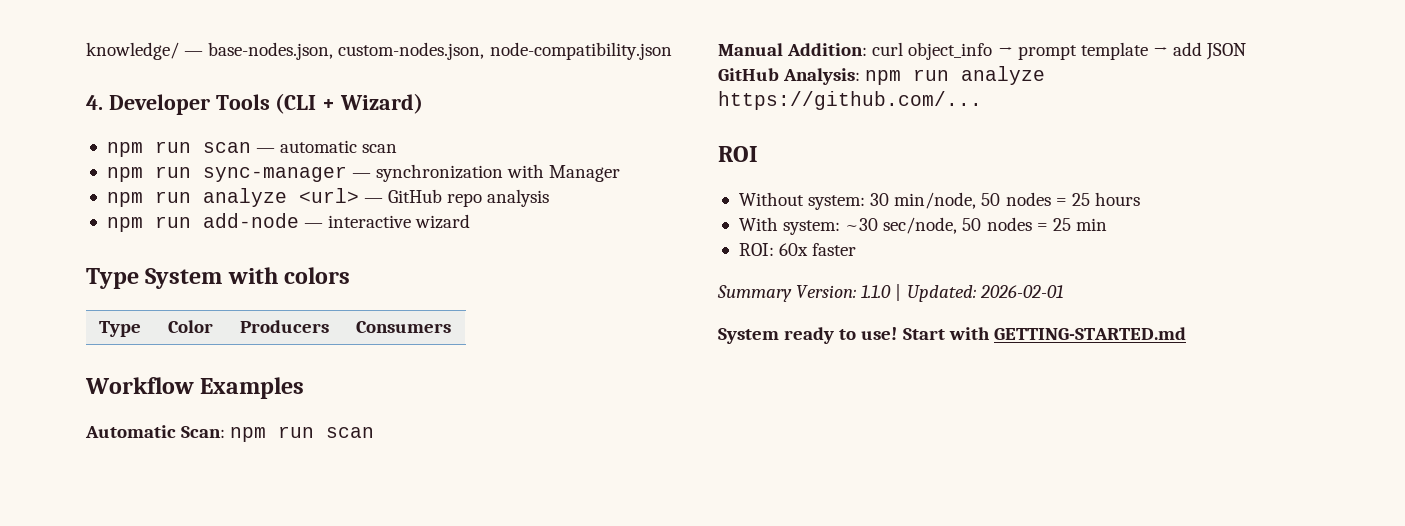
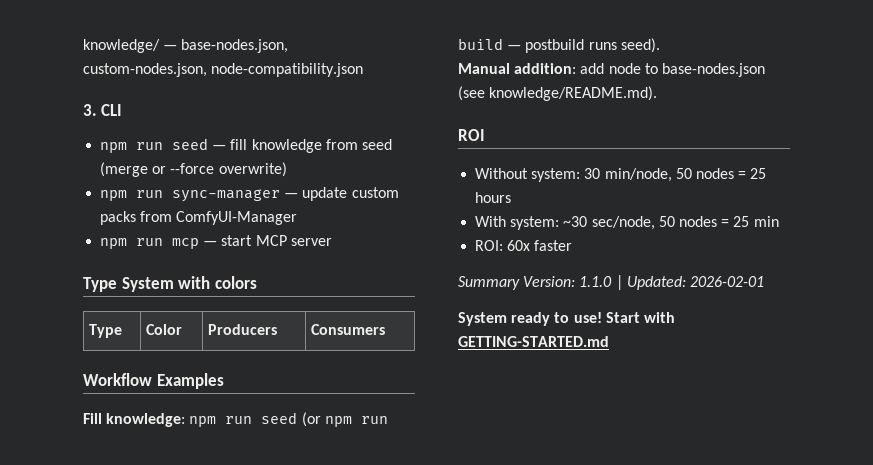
- 4. Developer Tools (CLI + Wizard)
- npm run scan — automatic scan
- npm run sync-manager — synchronization with Manager
- npm run analyze <url> — GitHub repo analysis
- npm run add-node — interactive wizard
+ 3. CLI
+ npm run seed — fill knowledge from seed (merge or --force overwrite)
+ npm run sync-manager — update custom packs from ComfyUI-Manager
+ npm run mcp — start MCP server
- Automatic Scan: npm run scan
- Manual Addition: curl object_info → prompt template → add JSON
- GitHub Analysis: npm run analyze https://github.com/...
+ Fill knowledge: npm run seed (or npm run build — postbuild runs seed).
+ Manual addition: add node to base-nodes.json (see knowledge/README.md).

